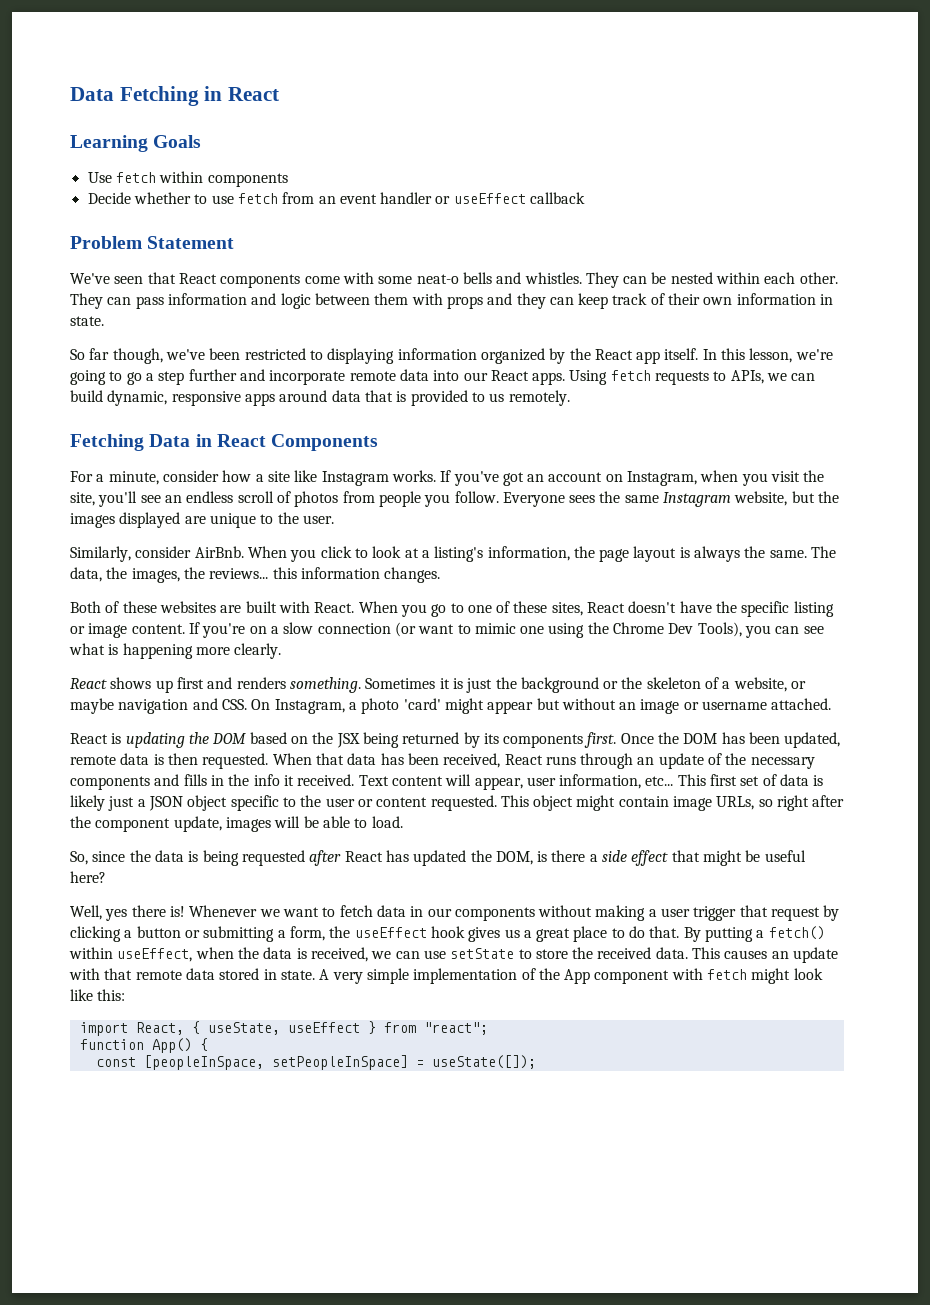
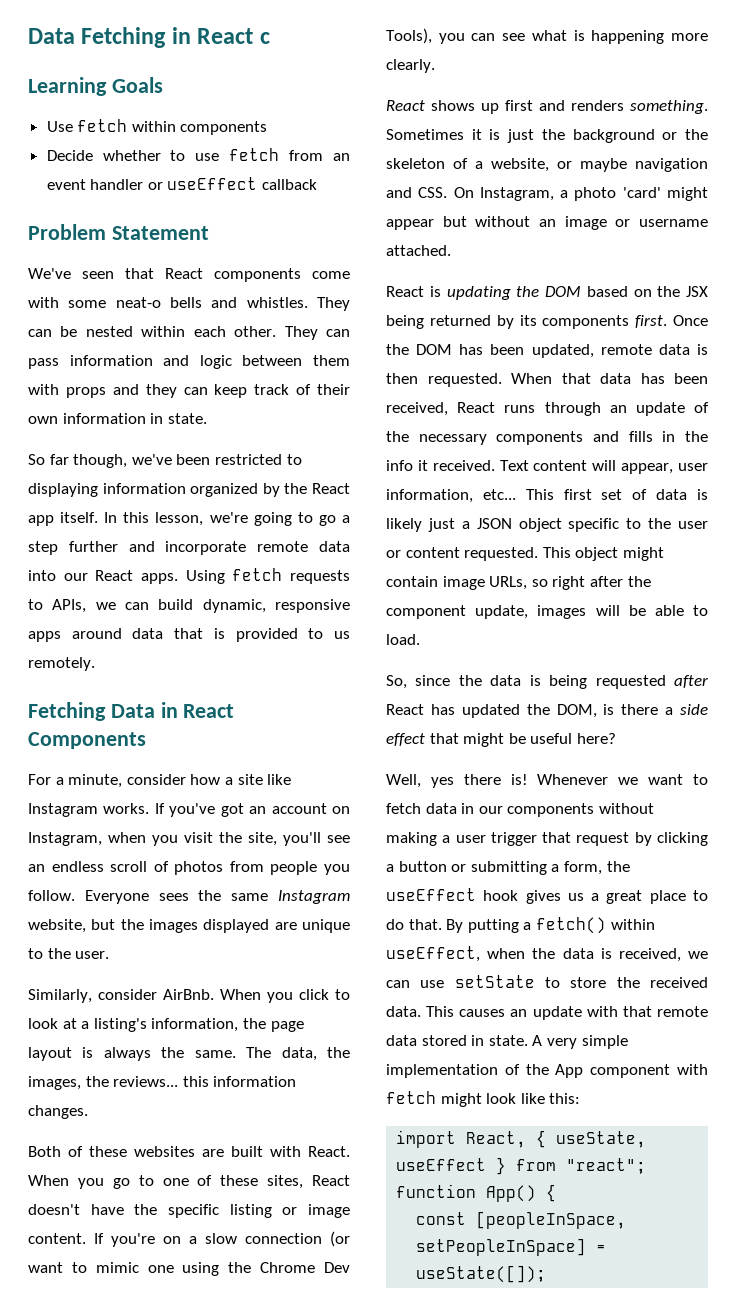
- Data Fetching in React
+ Data Fetching in React c

